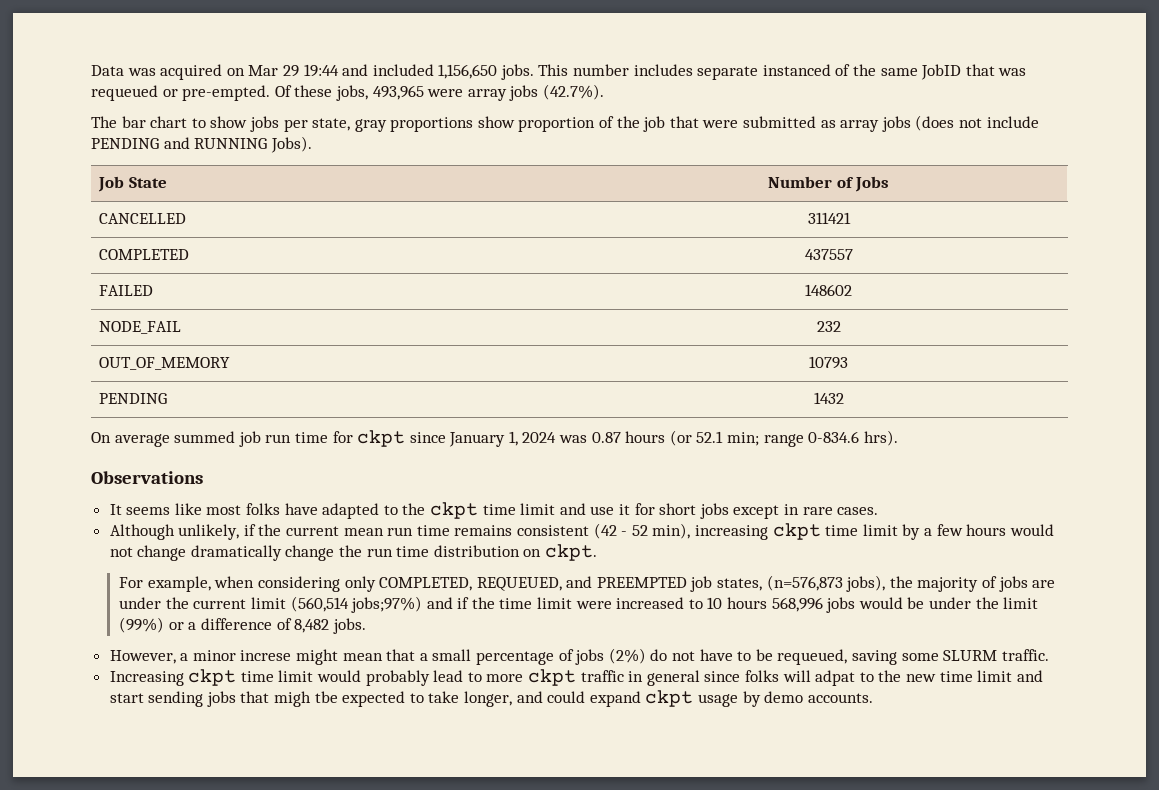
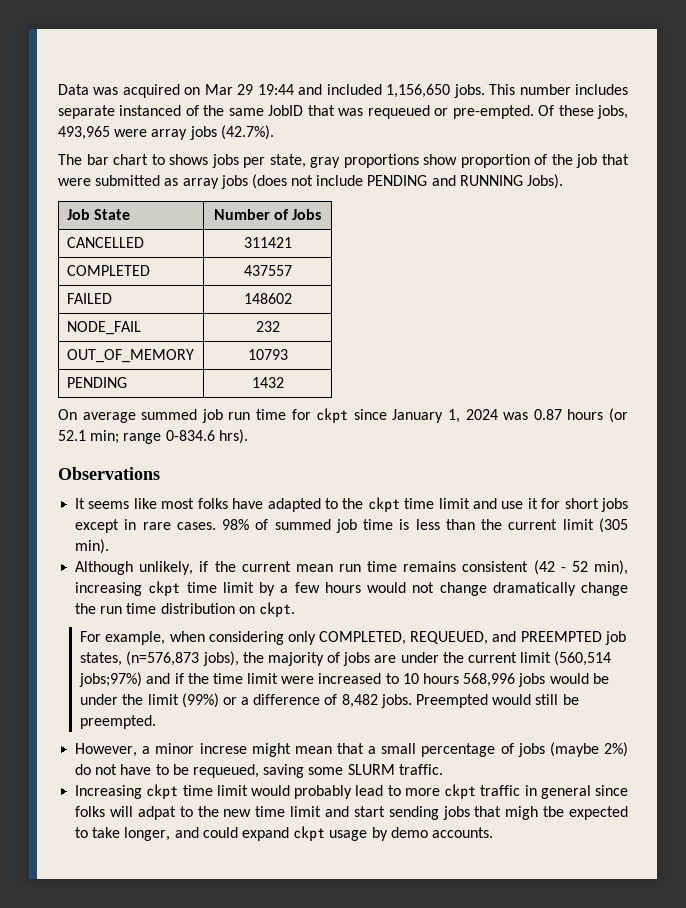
- The bar chart to show jobs per state, gray proportions show proportion of the job that were submitted as array jobs (does not include PENDING and RUNNING Jobs).
+ The bar chart to shows jobs per state, gray proportions show proportion of the job that were submitted as array jobs (does not include PENDING and RUNNING Jobs).
+ 98% of summed job time is less than the current limit (305 min).
+ Preempted would still be preempted.
- However, a minor increse might mean that a small percentage of jobs (2%) do not have to be requeued, saving some SLURM traffic.
+ However, a minor increse might mean that a small percentage of jobs (maybe 2%) do not have to be requeued, saving some SLURM traffic.

